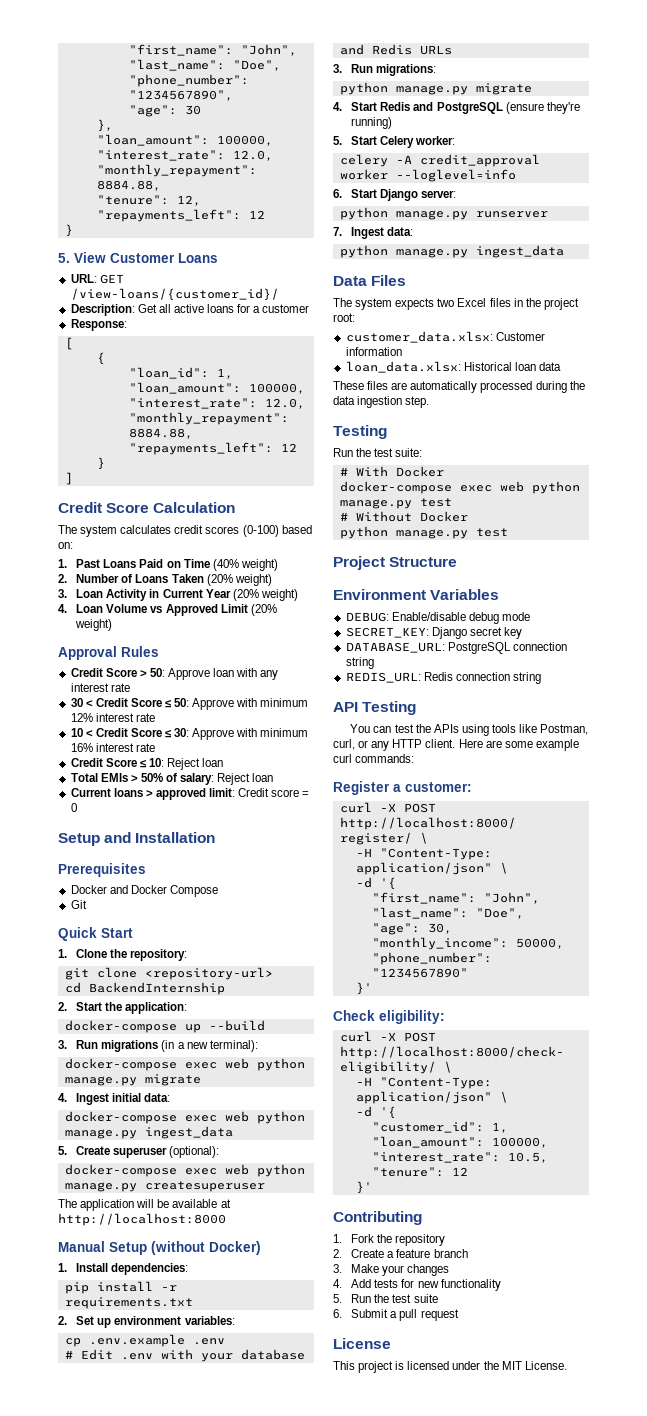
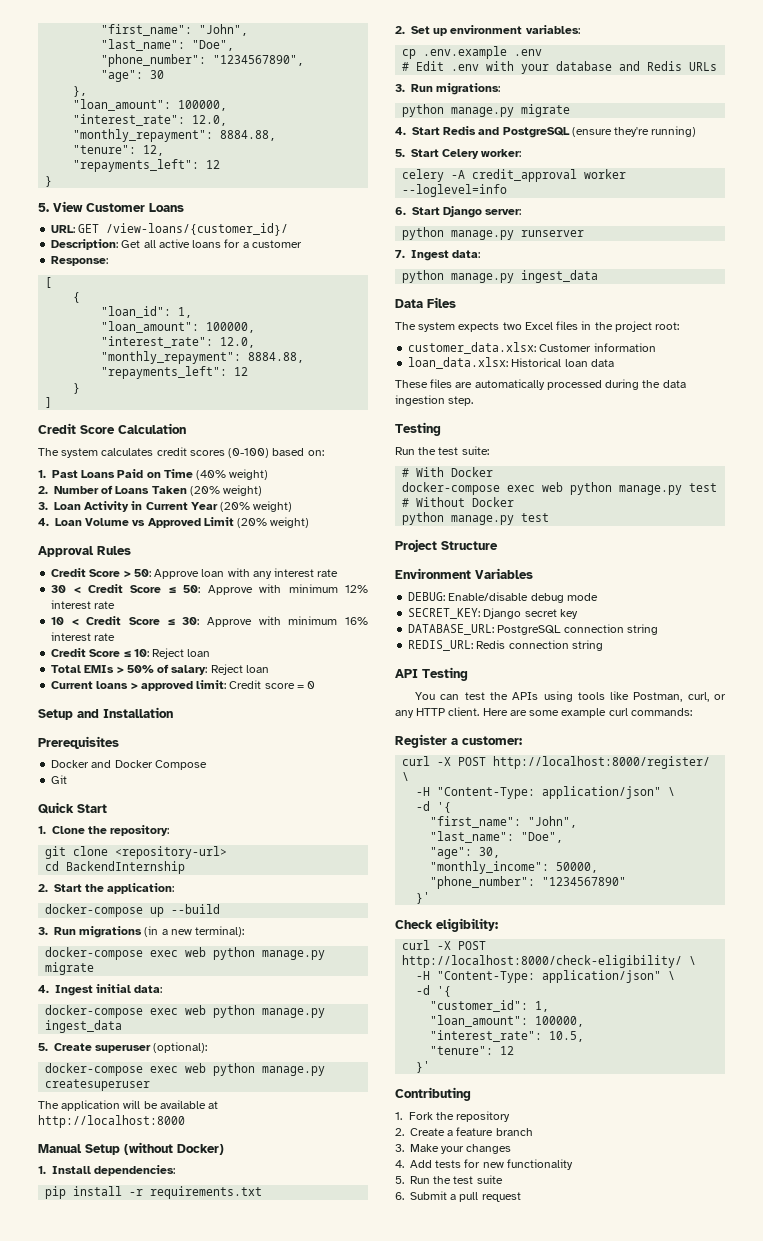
- License
- This project is licensed under the MIT License.

